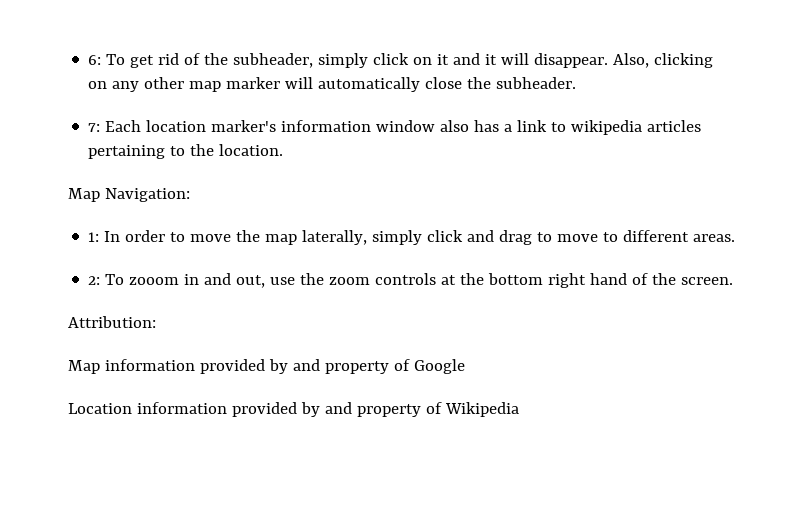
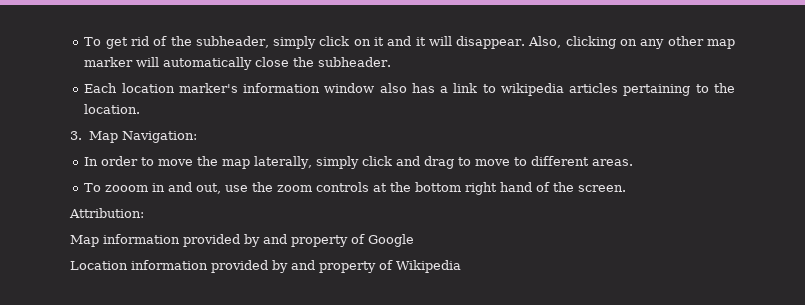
- 6: To get rid of the subheader, simply click on it and it will disappear.
+ To get rid of the subheader, simply click on it and it will disappear.
- 7: Each location marker's information window also has a link to wikipedia articles pertaining to the location.
+ Each location marker's information window also has a link to wikipedia articles pertaining to the location.
- Map Navigation:
+ 3. Map Navigation:
- 1: In order to move the map laterally, simply click and drag to move to different areas.
+ In order to move the map laterally, simply click and drag to move to different areas.
- 2: To zooom in and out, use the zoom controls at the bottom right hand of the screen.
+ To zooom in and out, use the zoom controls at the bottom right hand of the screen.

